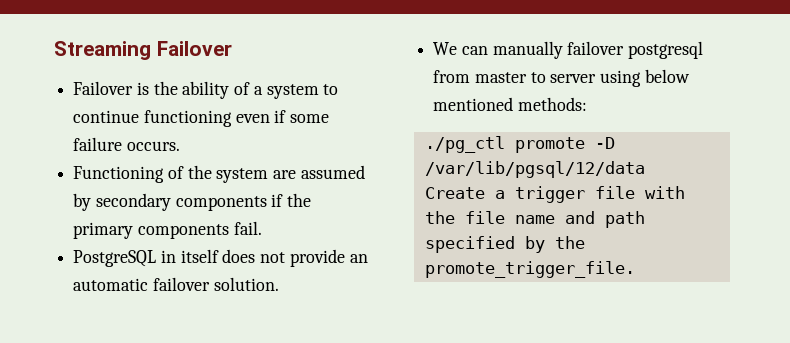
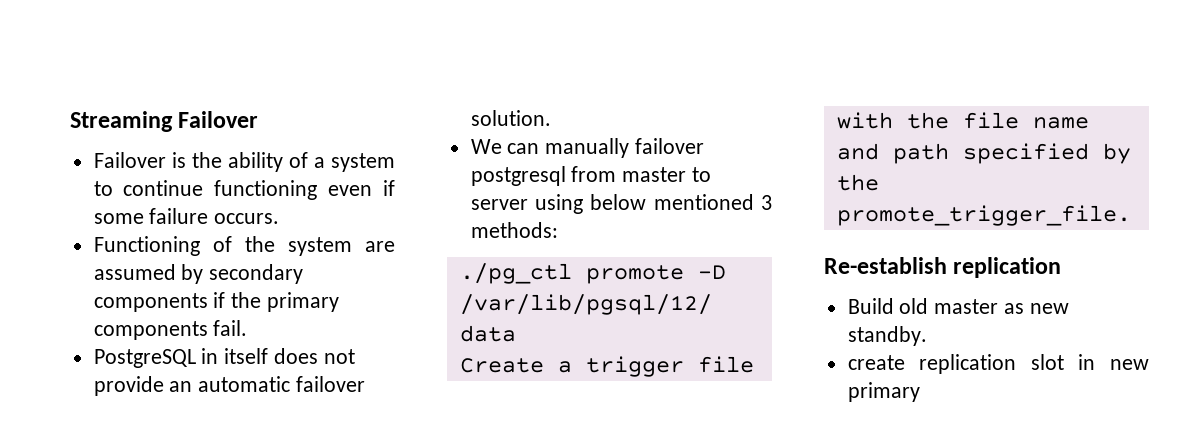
- We can manually failover postgresql from master to server using below mentioned methods:
+ We can manually failover postgresql from master to server using below mentioned 3 methods:
+ Re-establish replication
+ Build old master as new standby.
+ create replication slot in new primary

